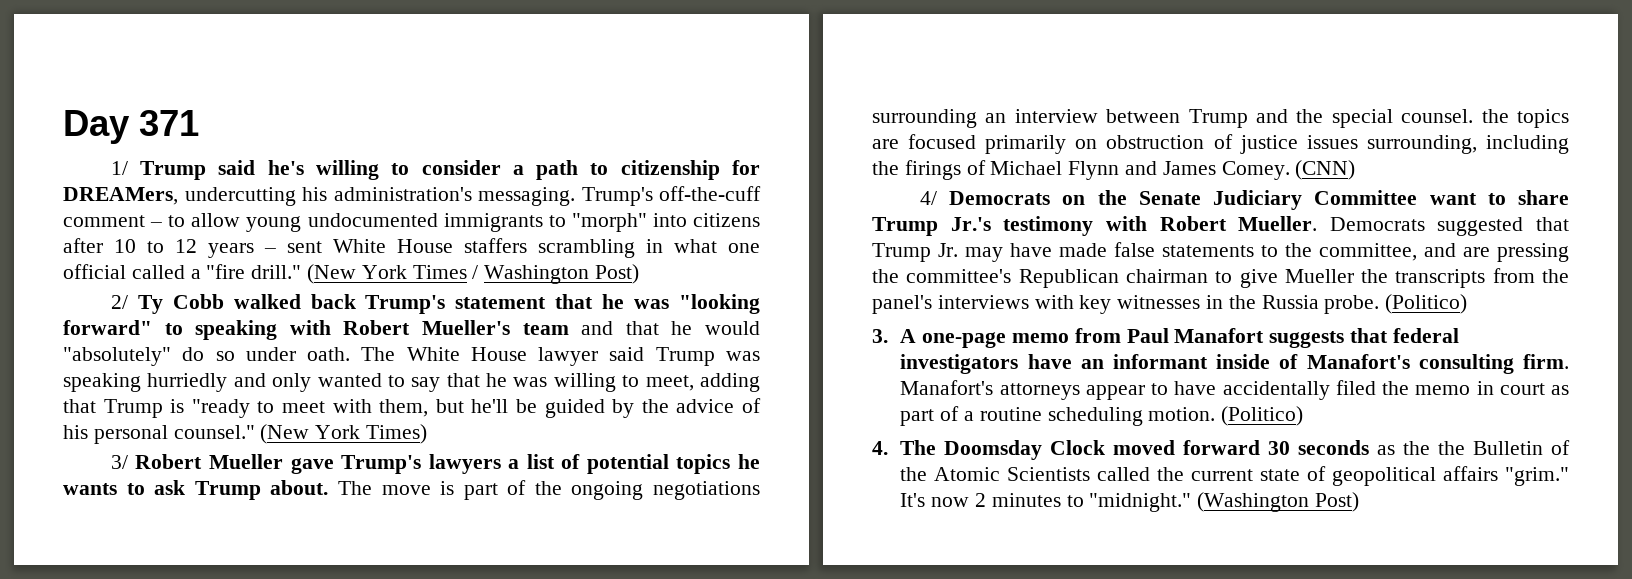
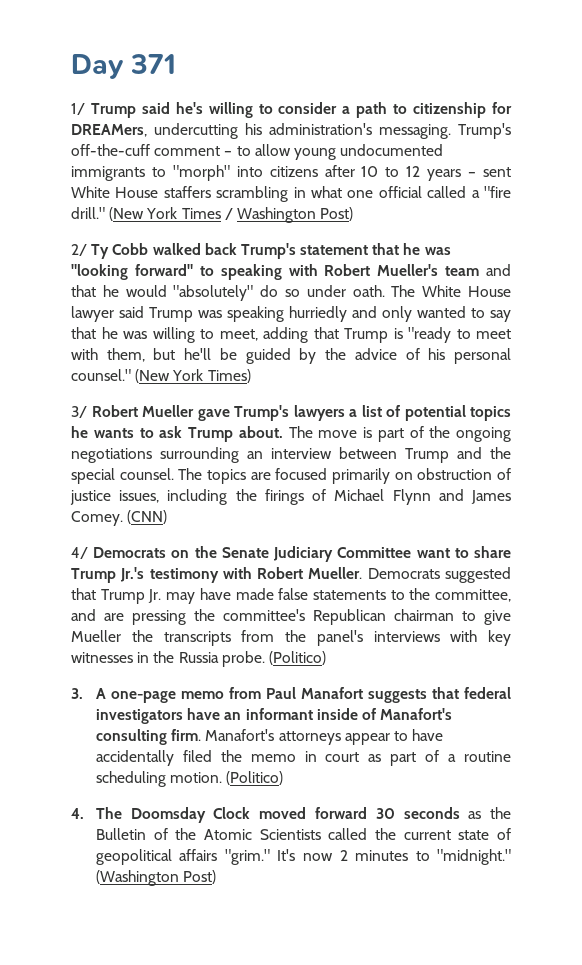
- The move is part of the ongoing negotiations surrounding an interview between Trump and the special counsel. the topics are focused primarily on obstruction of justice issues surrounding, including the firings of Michael Flynn and James Comey.
+ The move is part of the ongoing negotiations surrounding an interview between Trump and the special counsel. The topics are focused primarily on obstruction of justice issues, including the firings of Michael Flynn and James Comey.
- 4. The Doomsday Clock moved forward 30 seconds as the the Bulletin of the Atomic Scientists called the current state of geopolitical affairs "grim."
+ 4. The Doomsday Clock moved forward 30 seconds as the Bulletin of the Atomic Scientists called the current state of geopolitical affairs "grim."

